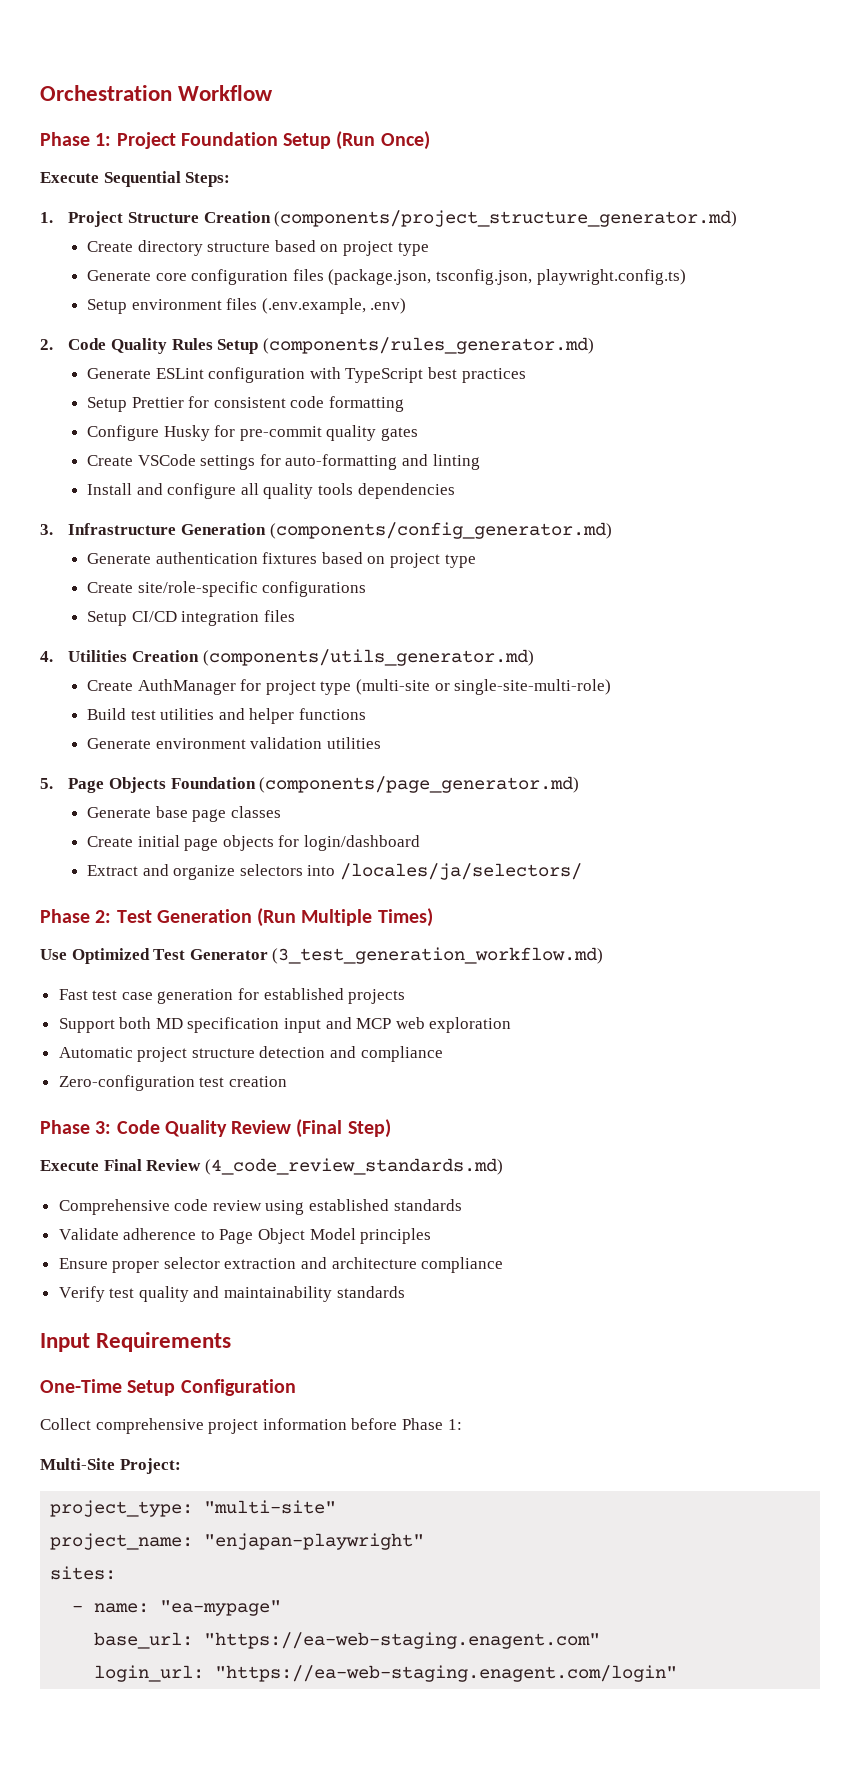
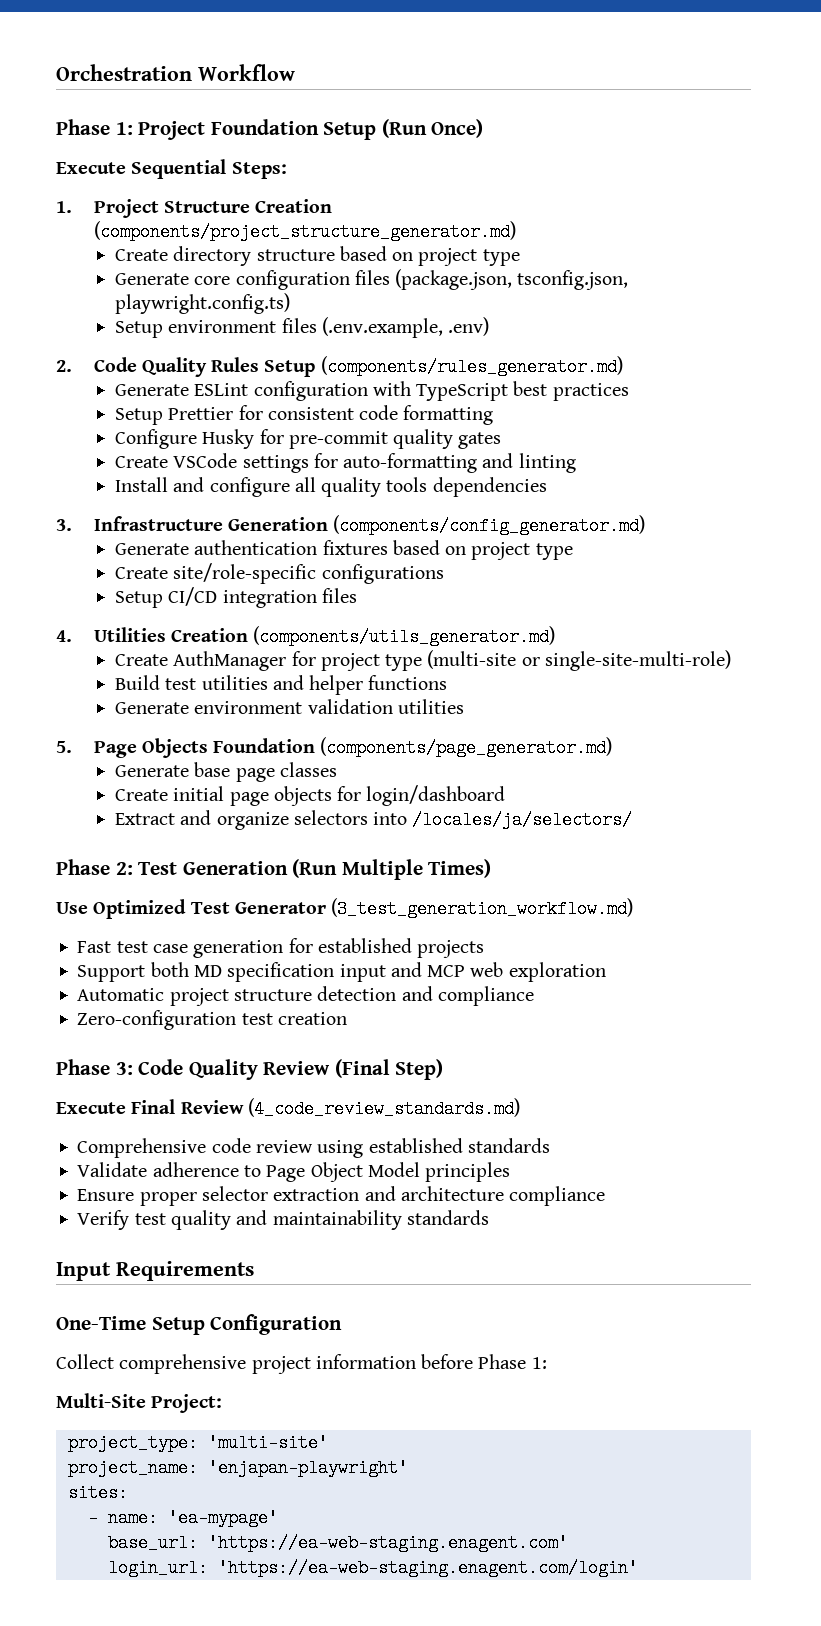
- project_type: "multi-site"
+ project_type: 'multi-site'
- project_name: "enjapan-playwright"
+ project_name: 'enjapan-playwright'
- - name: "ea-mypage"
+ - name: 'ea-mypage'
- base_url: "https://ea-web-staging.enagent.com"
+ base_url: 'https://ea-web-staging.enagent.com'
- login_url: "https://ea-web-staging.enagent.com/login"
+ login_url: 'https://ea-web-staging.enagent.com/login'

